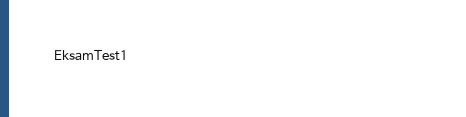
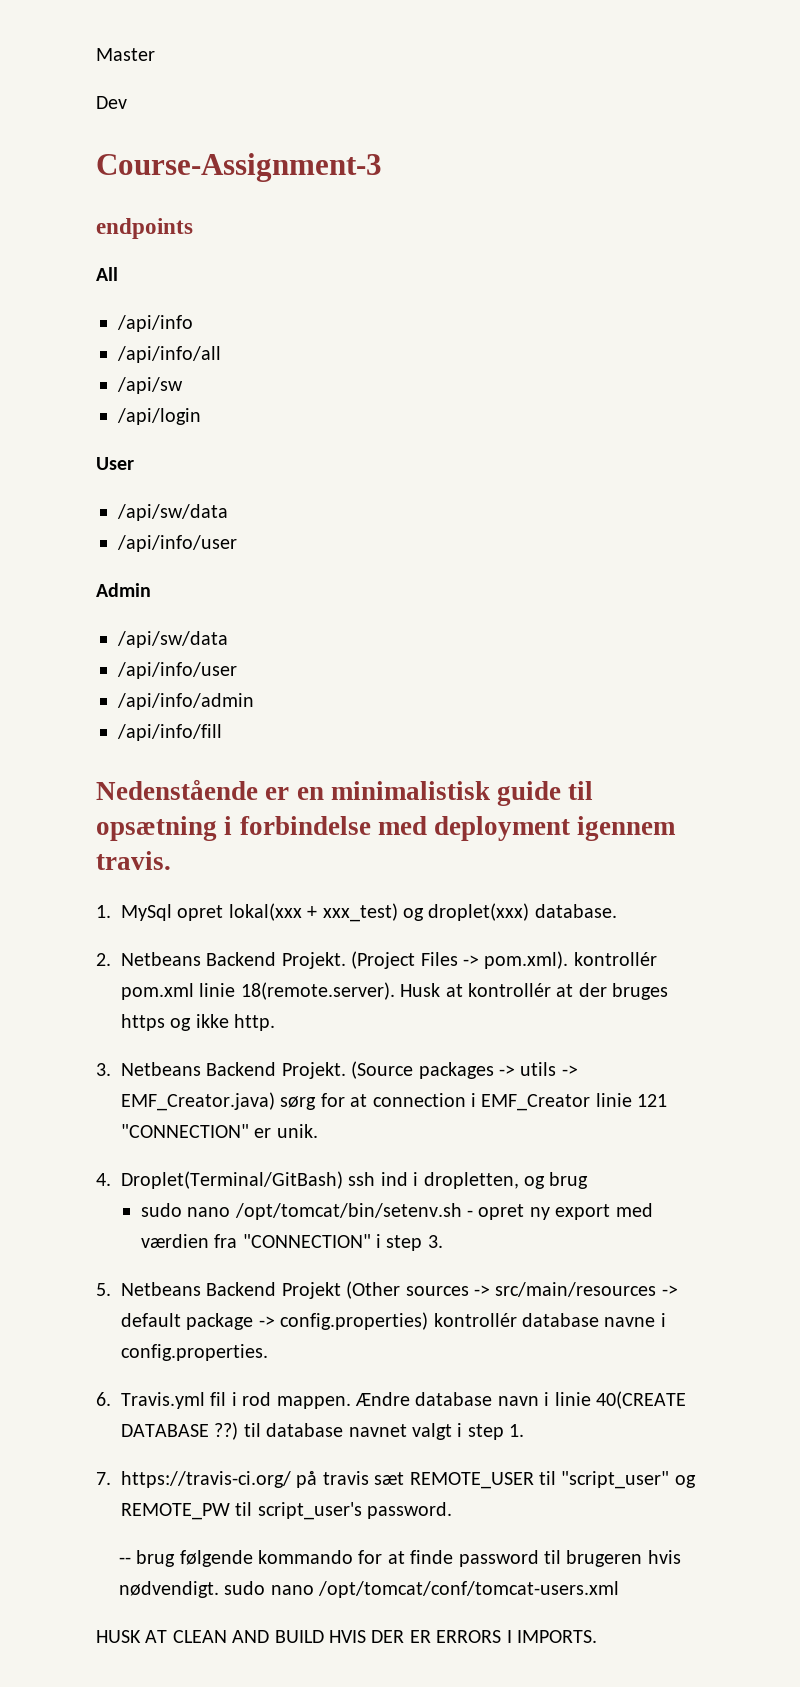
- EksamTest1
+ Master
+ Dev
+ Course-Assignment-3
+ endpoints
+ All
+ /api/info
+ /api/info/all
+ /api/sw
+ /api/login
+ User
+ /api/sw/data
+ /api/info/user
+ Admin
+ /api/sw/data
+ /api/info/user
+ /api/info/admin
+ /api/info/fill
+ Nedenstående er en minimalistisk guide til opsætning i forbindelse med deployment igennem travis.
+ 1. MySql opret lokal(xxx + xxx_test) og droplet(xxx) database.
+ 2. Netbeans Backend Projekt. (Project Files -> pom.xml). kontrollér pom.xml linie 18(remote.server). Husk at kontrollér at der bruges https og ikke http.
+ 3. Netbeans Backend Projekt. (Source packages -> utils -> EMF_Creator.java) sørg for at connection i EMF_Creator linie 121 "CONNECTION" er unik.
+ 4. Droplet(Terminal/GitBash) ssh ind i dropletten, og brug
+ sudo nano /opt/tomcat/bin/setenv.sh - opret ny export med værdien fra "CONNECTION" i step 3.
+ 5. Netbeans Backend Projekt (Other sources -> src/main/resources -> default package -> config.properties) kontrollér database navne i config.properties.
+ 6. Travis.yml fil i rod mappen. Ændre database navn i linie 40(CREATE DATABASE ??) til database navnet valgt i step 1.
+ 7. https://travis-ci.org/ på travis sæt REMOTE_USER til "script_user" og REMOTE_PW til script_user's password.
+ -- brug følgende kommando for at finde password til brugeren hvis nødvendigt. sudo nano /opt/tomcat/conf/tomcat-users.xml
+ HUSK AT CLEAN AND BUILD HVIS DER ER ERRORS I IMPORTS.

